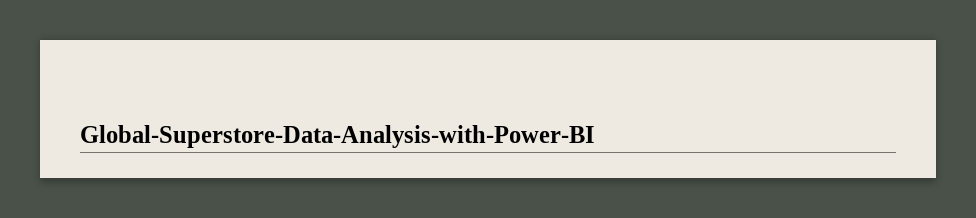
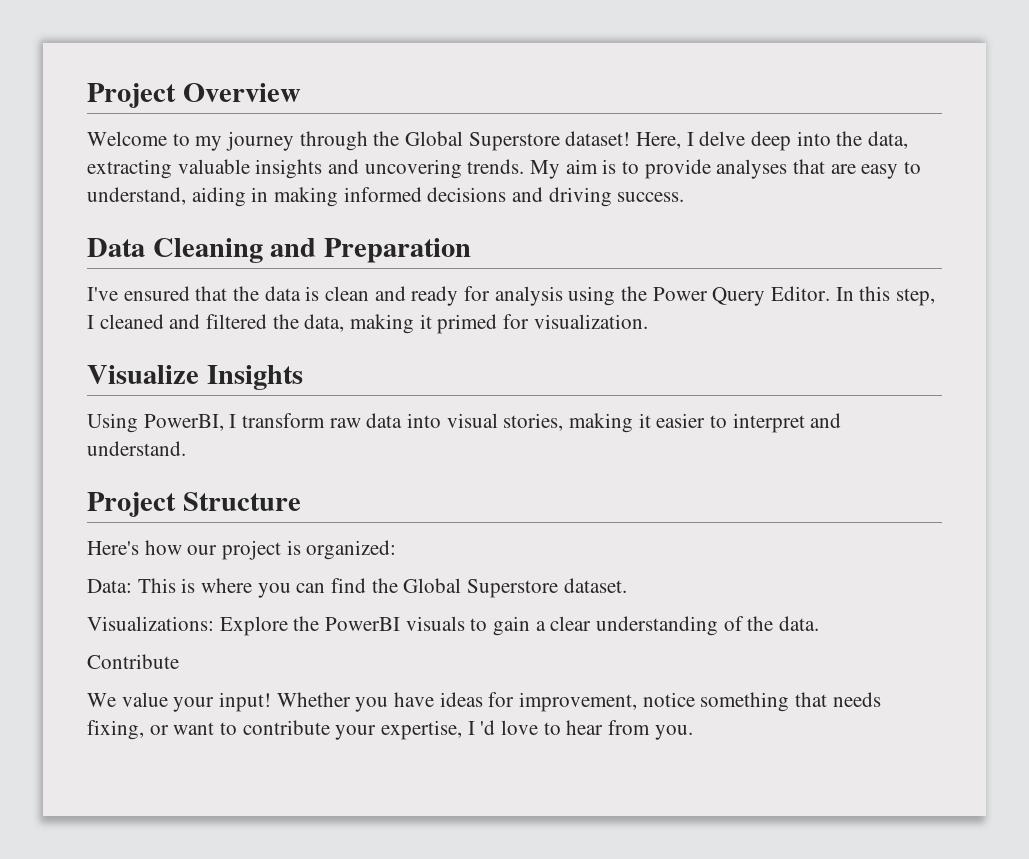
- Global-Superstore-Data-Analysis-with-Power-BI
+ Project Overview
+ Welcome to my journey through the Global Superstore dataset! Here, I delve deep into the data, extracting valuable insights and uncovering trends. My aim is to provide analyses that are easy to understand, aiding in making informed decisions and driving success.
+ Data Cleaning and Preparation
+ I've ensured that the data is clean and ready for analysis using the Power Query Editor. In this step, I cleaned and filtered the data, making it primed for visualization.
+ Visualize Insights
+ Using PowerBI, I transform raw data into visual stories, making it easier to interpret and understand.
+ Project Structure
+ Here's how our project is organized:
+ Data: This is where you can find the Global Superstore dataset.
+ Visualizations: Explore the PowerBI visuals to gain a clear understanding of the data.
+ Contribute
+ We value your input! Whether you have ideas for improvement, notice something that needs fixing, or want to contribute your expertise, I 'd love to hear from you.

